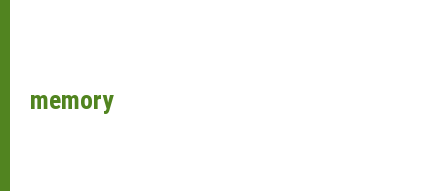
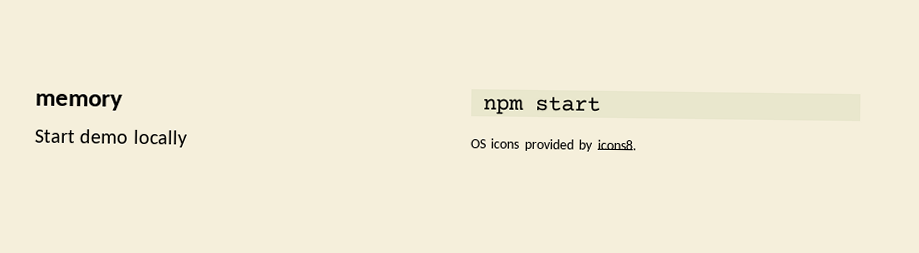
+ Start demo locally
+ npm start
+ OS icons provided by icons8.

